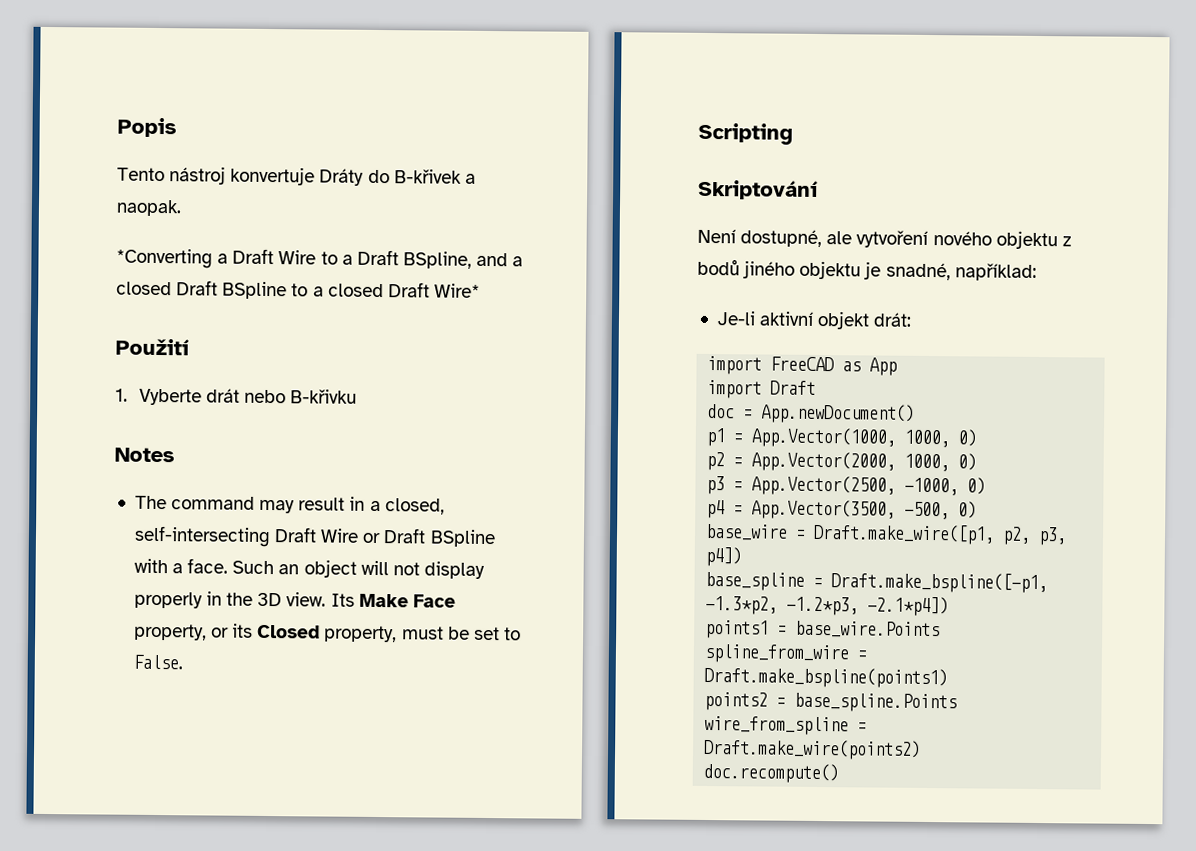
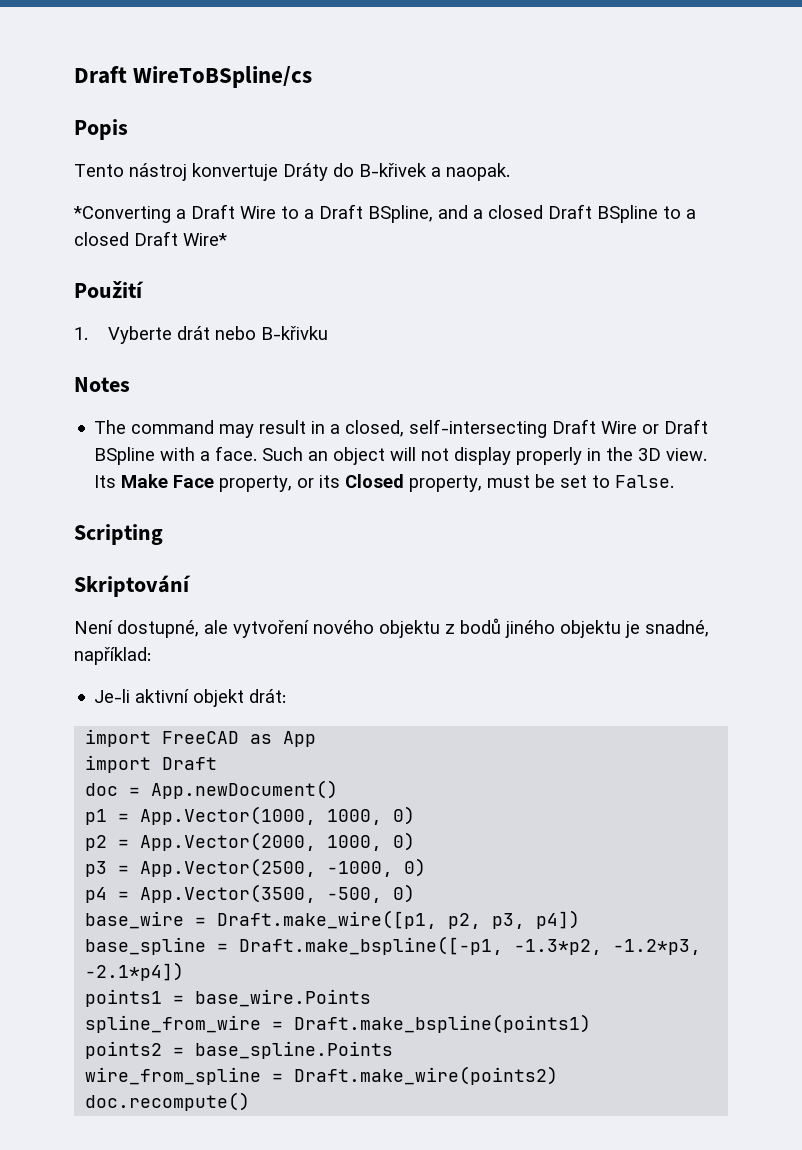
+ Draft WireToBSpline/cs

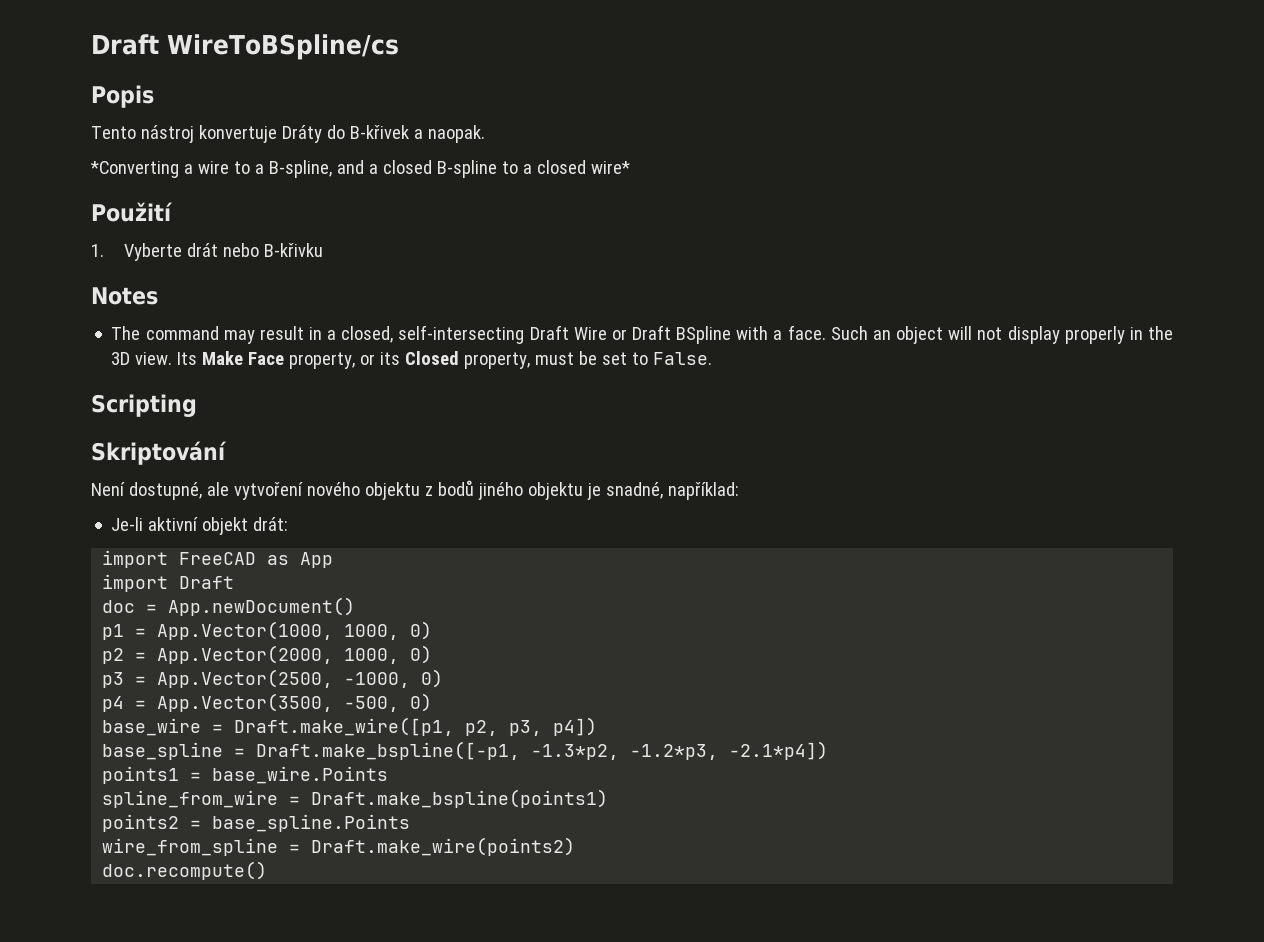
- *Converting a Draft Wire to a Draft BSpline, and a closed Draft BSpline to a closed Draft Wire*
+ *Converting a wire to a B-spline, and a closed B-spline to a closed wire*

